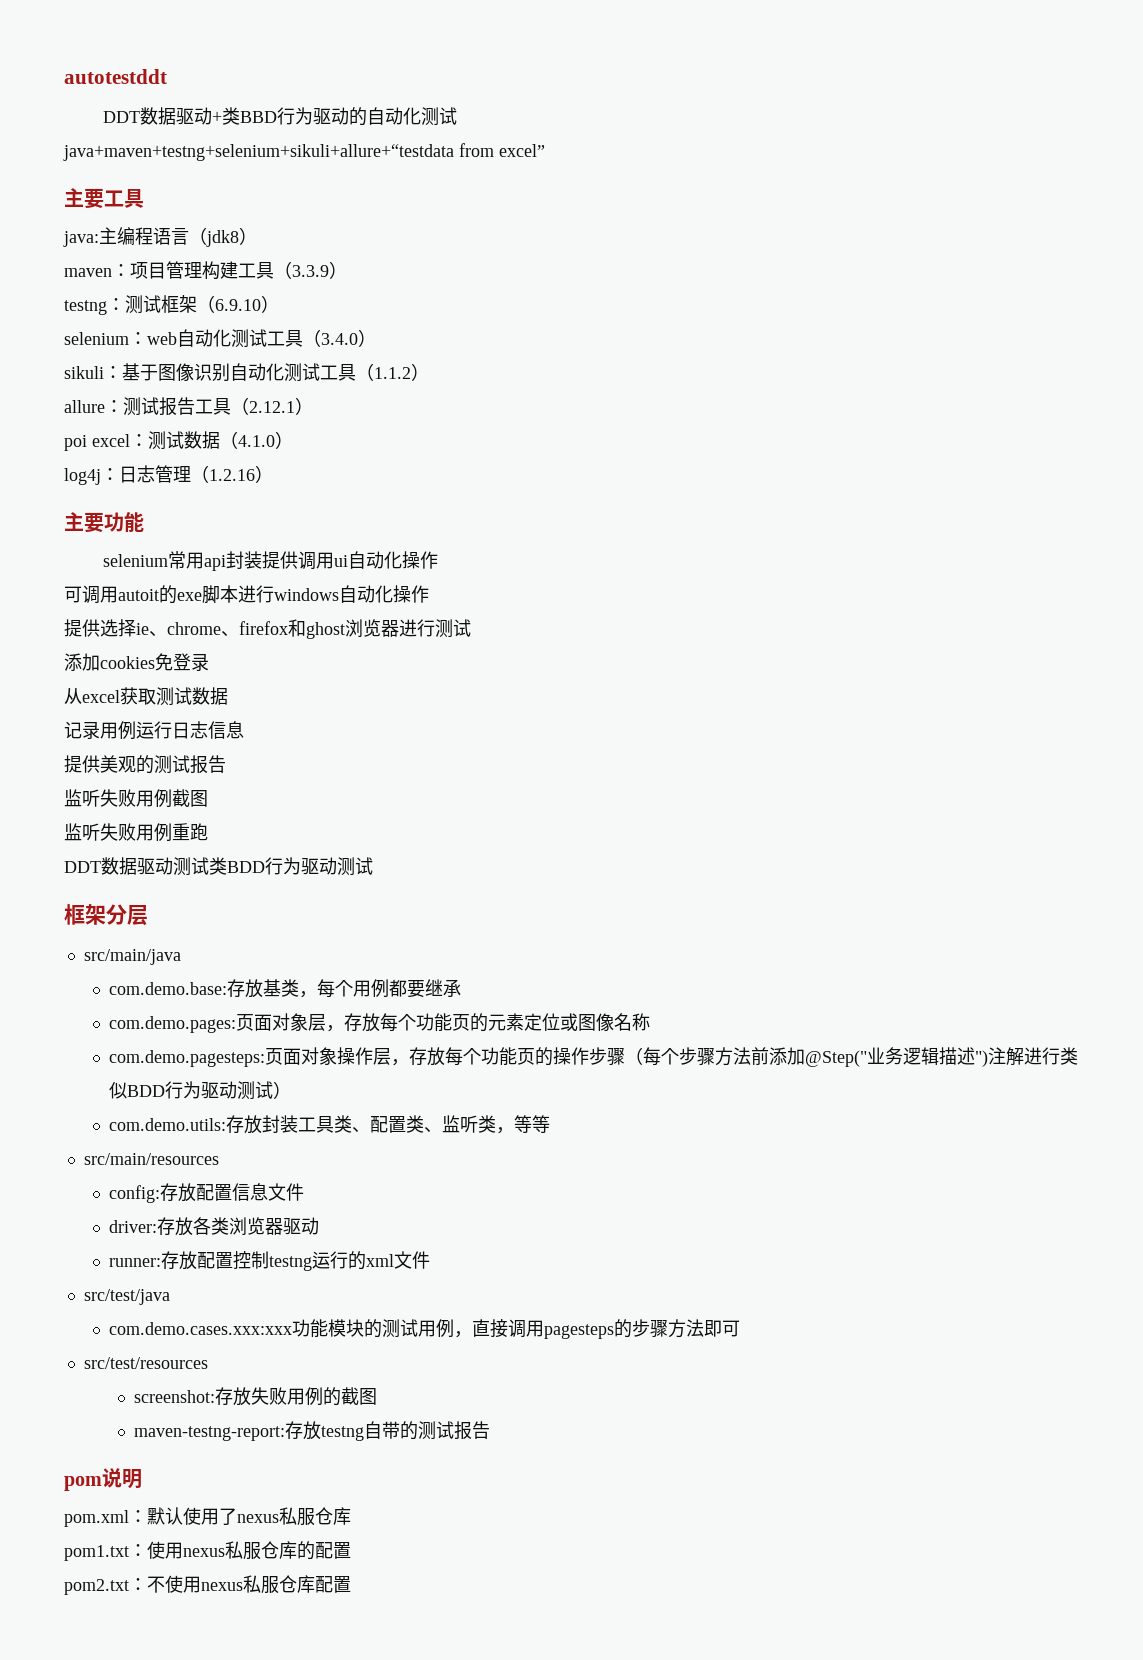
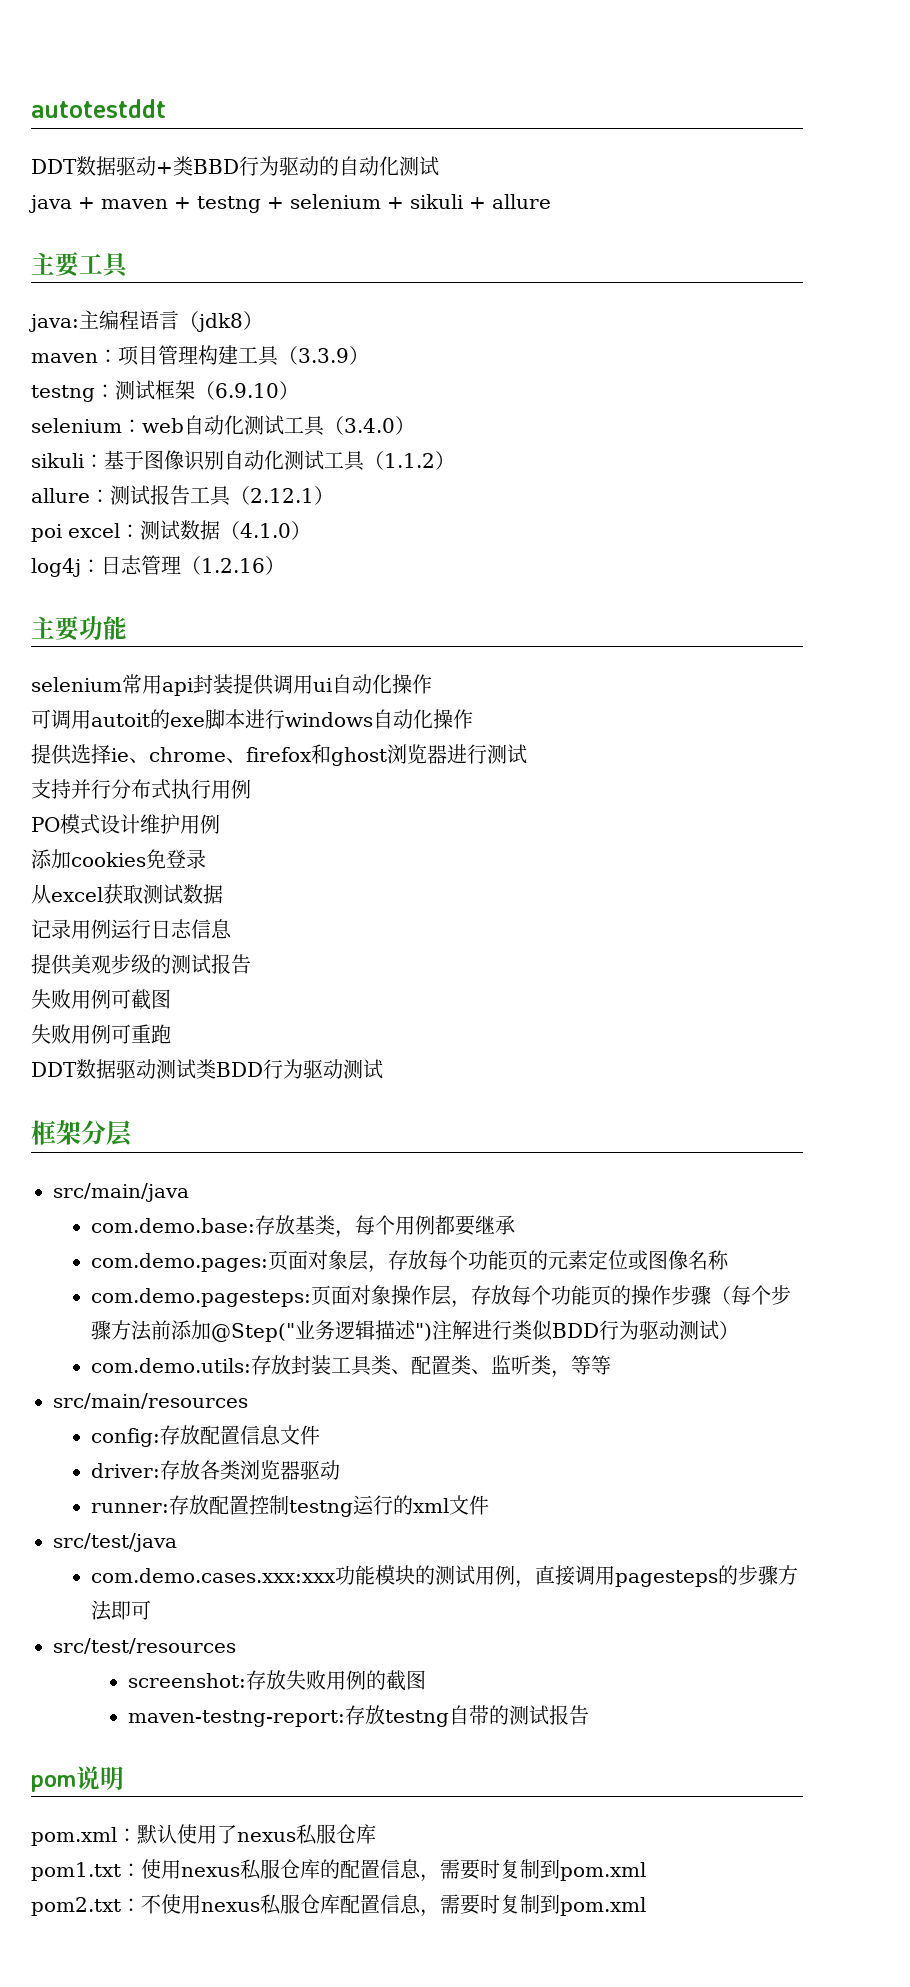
- java+maven+testng+selenium+sikuli+allure+“testdata from excel”
+ java + maven + testng + selenium + sikuli + allure
+ 支持并行分布式执行用例
+ PO模式设计维护用例
- 提供美观的测试报告
- 监听失败用例截图
- 监听失败用例重跑
+ 提供美观步级的测试报告
+ 失败用例可截图
+ 失败用例可重跑
- pom1.txt：使用nexus私服仓库的配置
+ pom1.txt：使用nexus私服仓库的配置信息，需要时复制到pom.xml
- pom2.txt：不使用nexus私服仓库配置
+ pom2.txt：不使用nexus私服仓库配置信息，需要时复制到pom.xml

